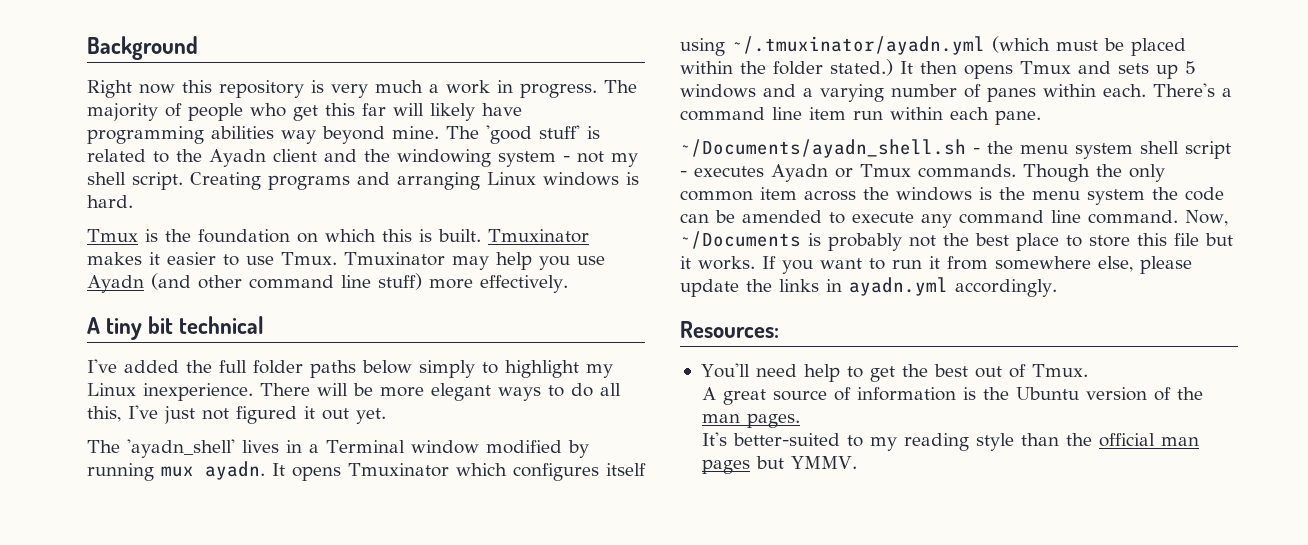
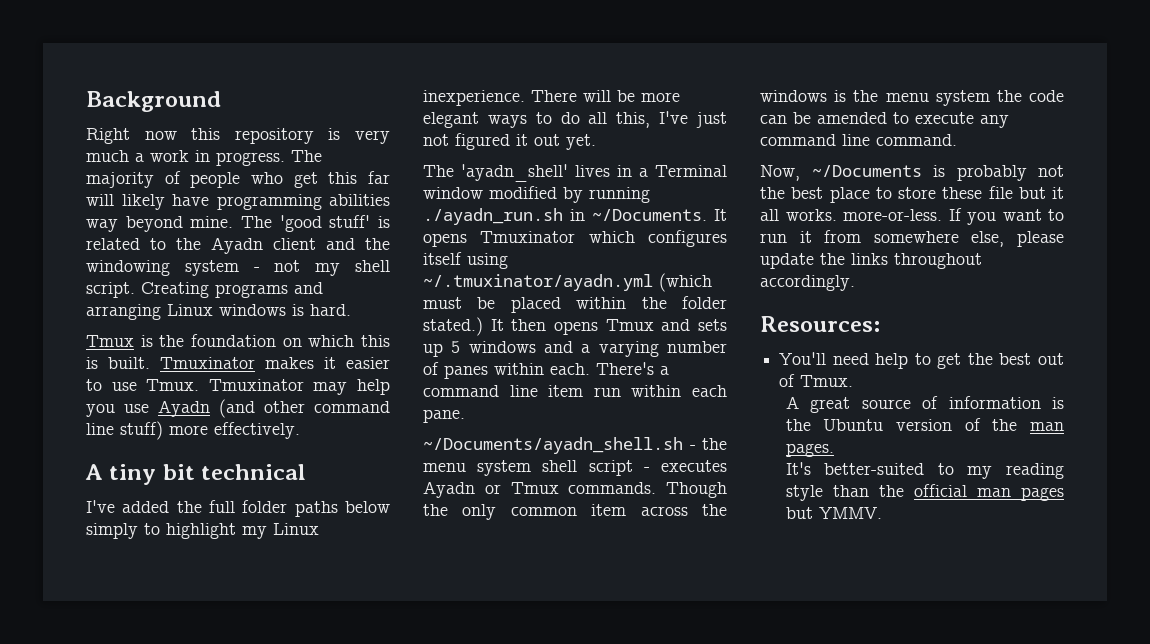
- The 'ayadn_shell' lives in a Terminal window modified by running mux ayadn.
+ The 'ayadn_shell' lives in a Terminal window modified by running ./ayadn_run.sh in ~/Documents.
- Though the only common item across the windows is the menu system the code can be amended to execute any command line command. Now, ~/Documents is probably not the best place to store this file but it works.
+ Though the only common item across the windows is the menu system the code can be amended to execute any command line command.
+ Now, ~/Documents is probably not the best place to store these file but it all works. more-or-less.
- If you want to run it from somewhere else, please update the links in ayadn.yml accordingly.
+ If you want to run it from somewhere else, please update the links throughout accordingly.

